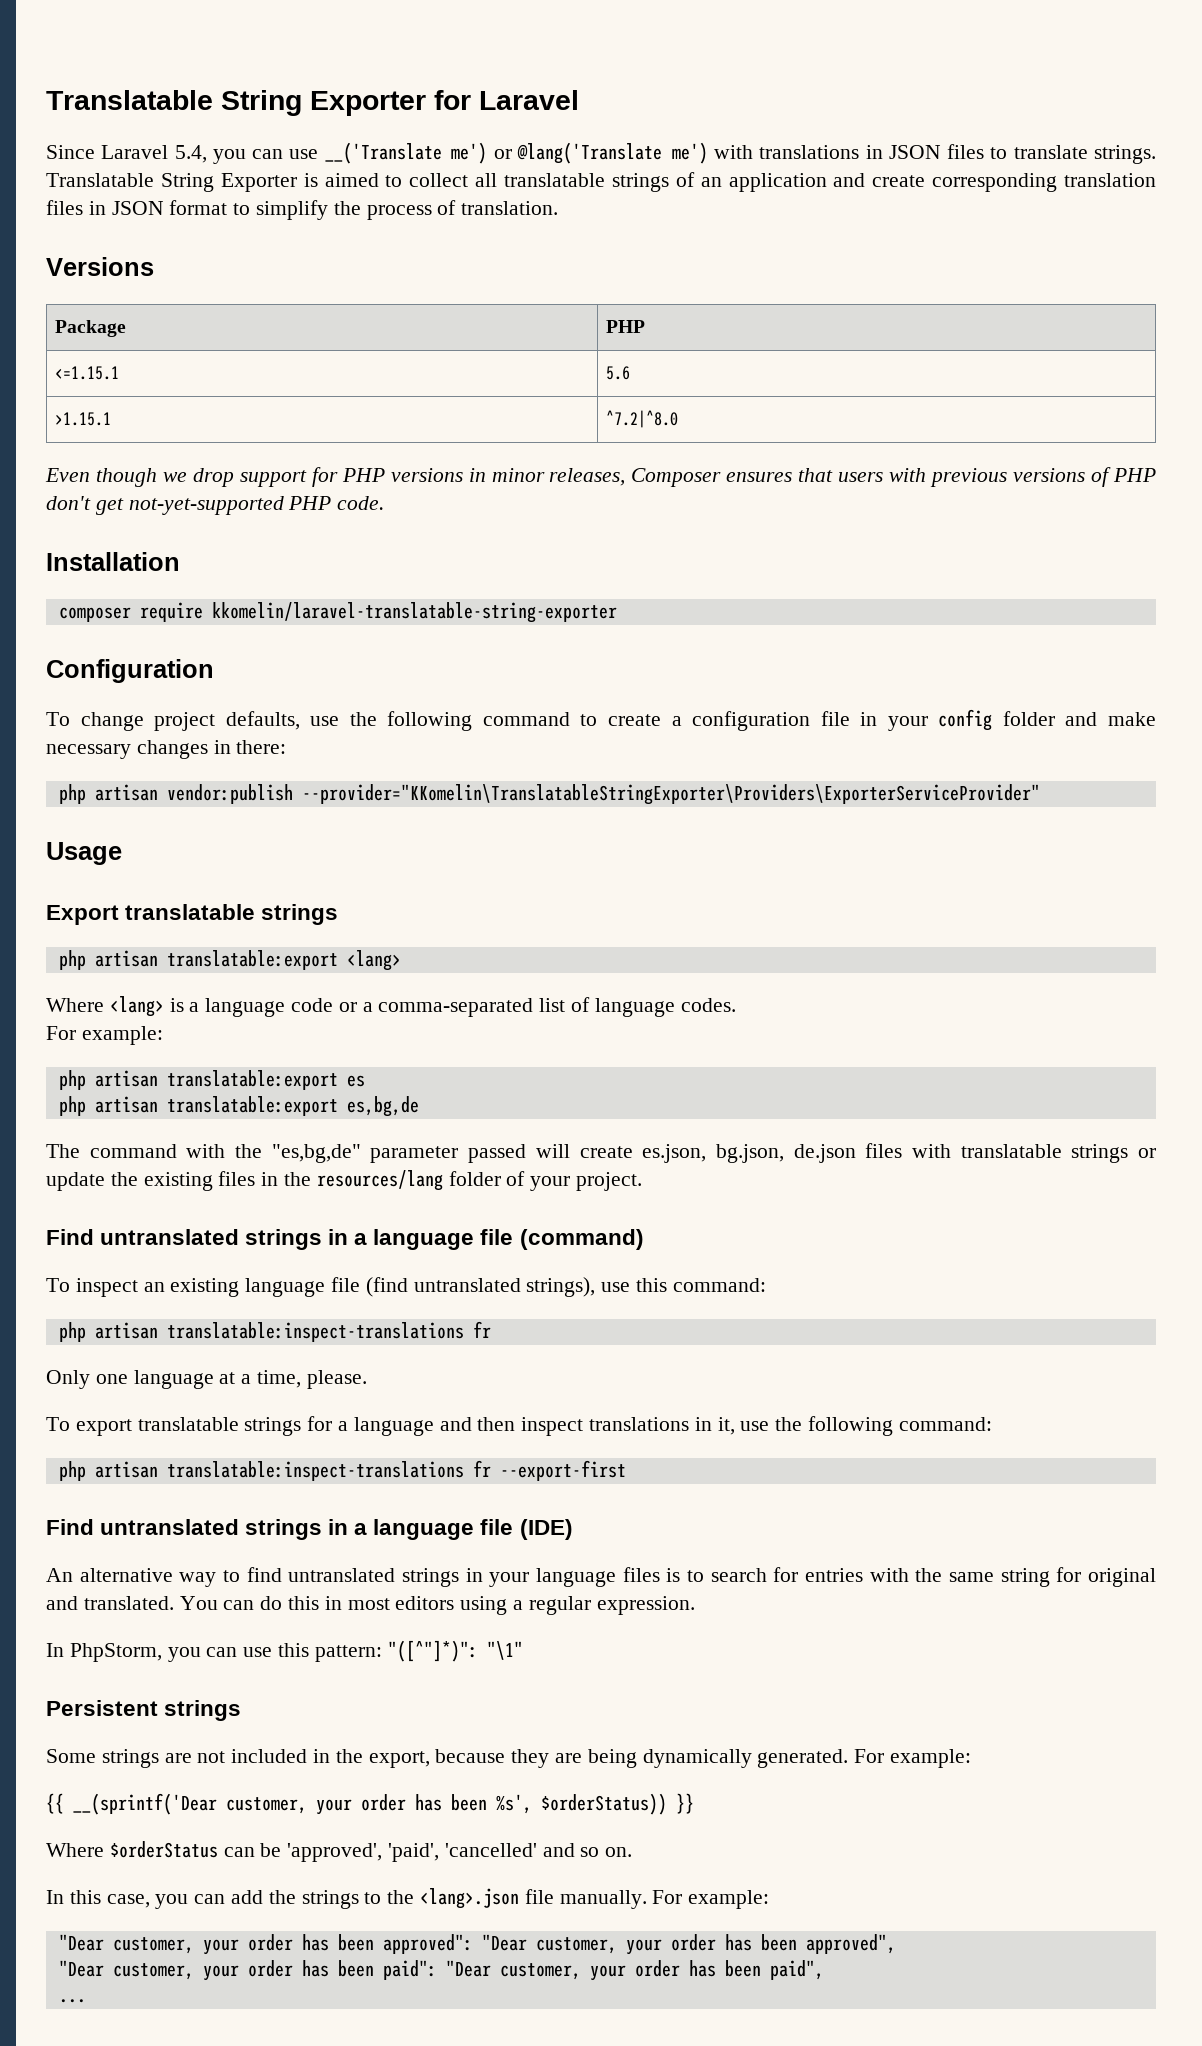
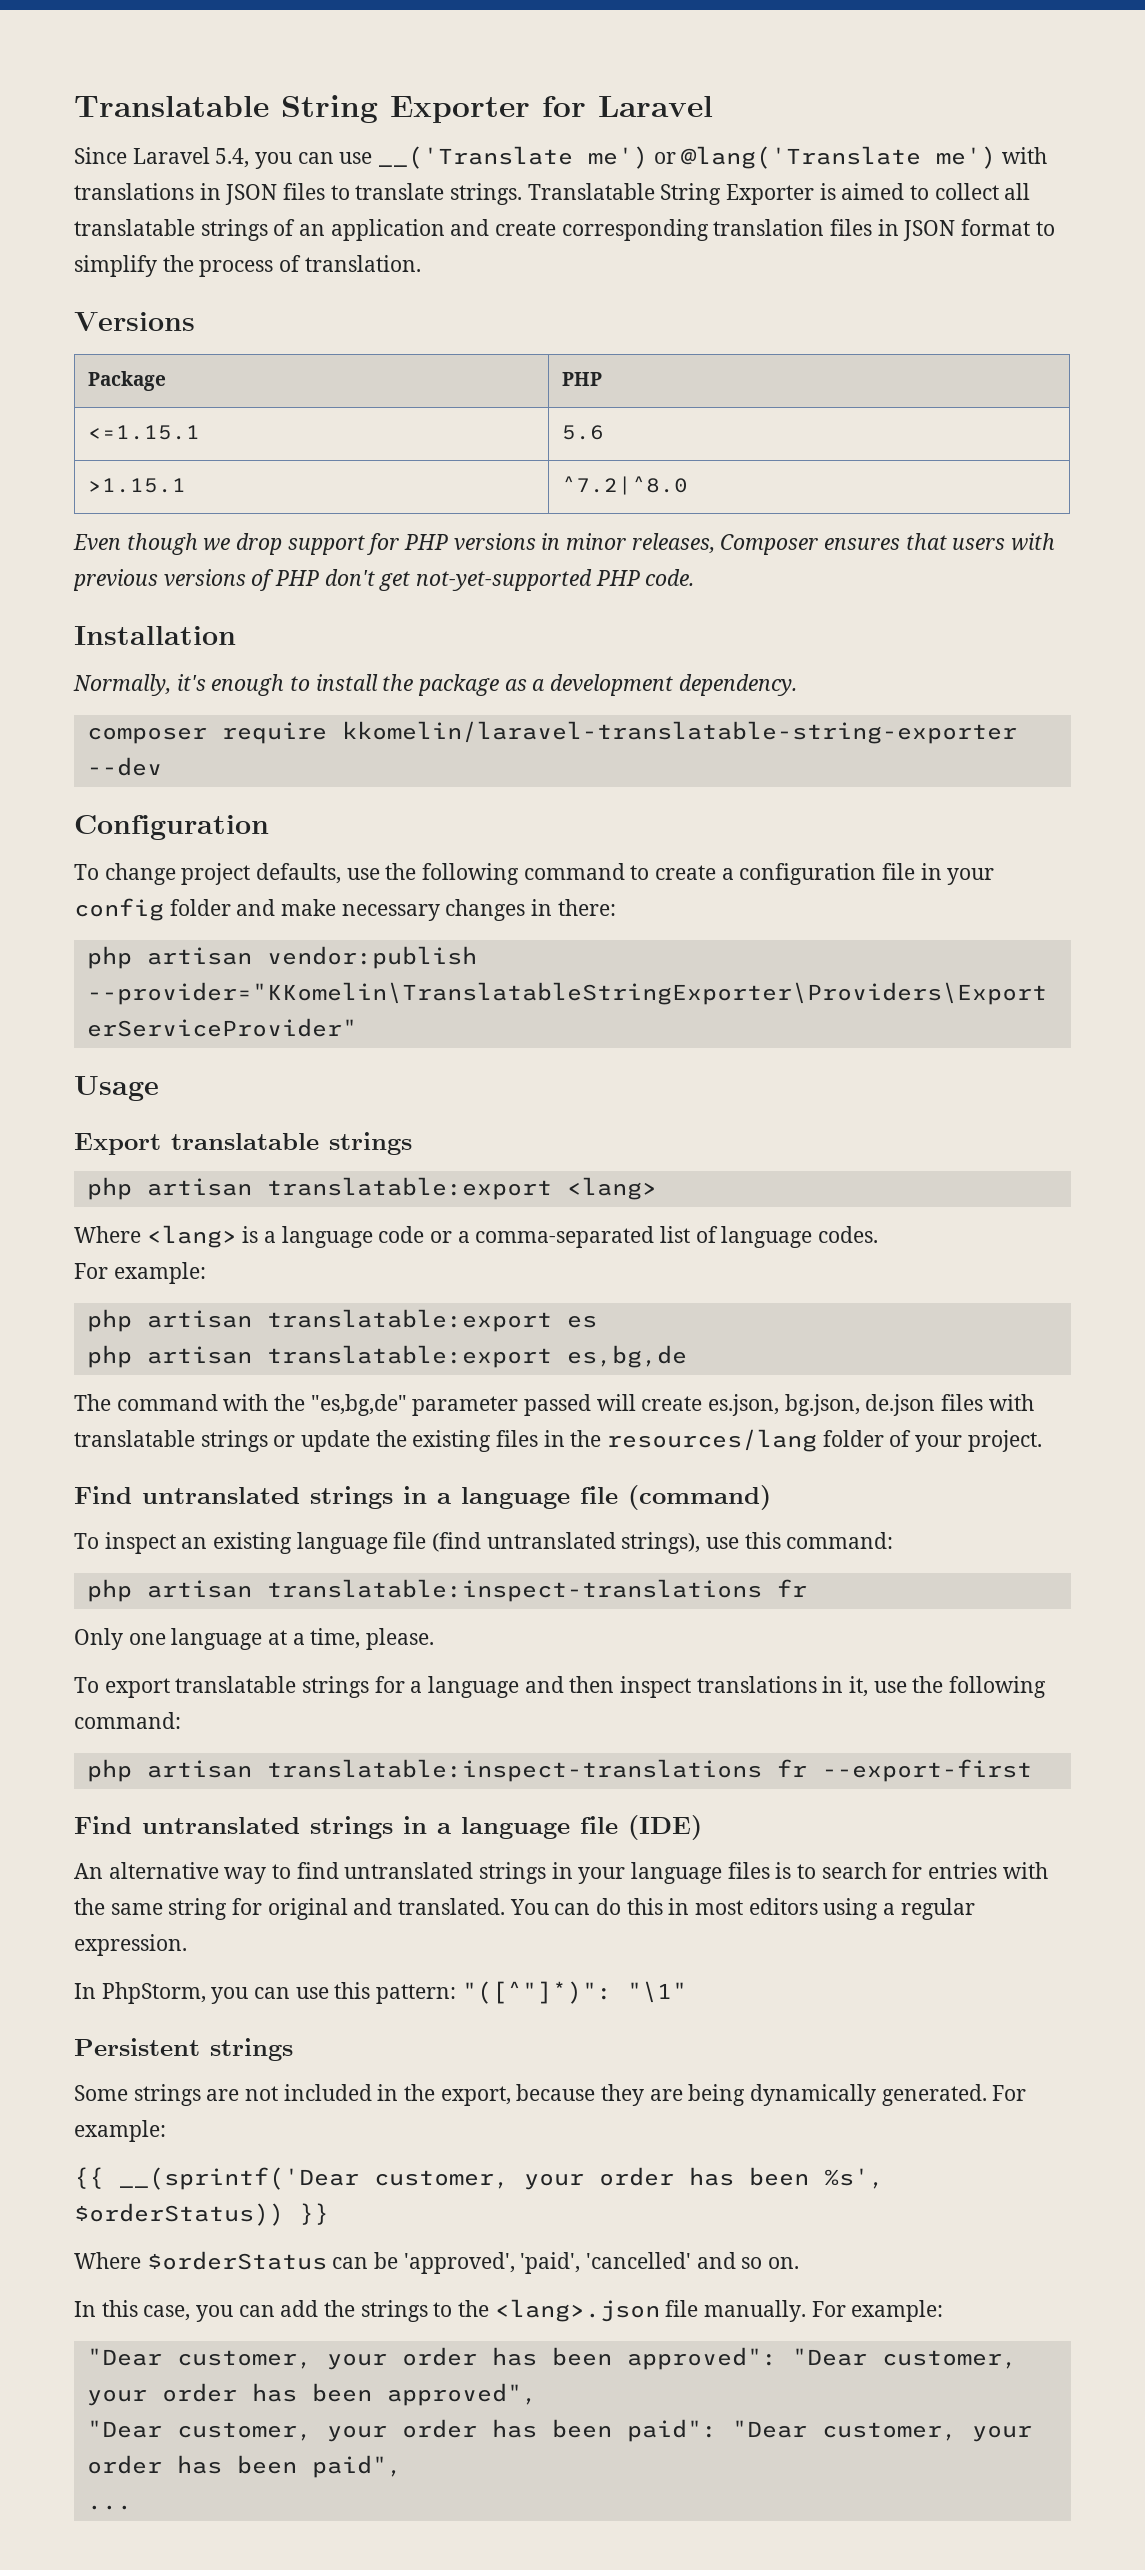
+ Normally, it's enough to install the package as a development dependency.
- composer require kkomelin/laravel-translatable-string-exporter
+ composer require kkomelin/laravel-translatable-string-exporter --dev

